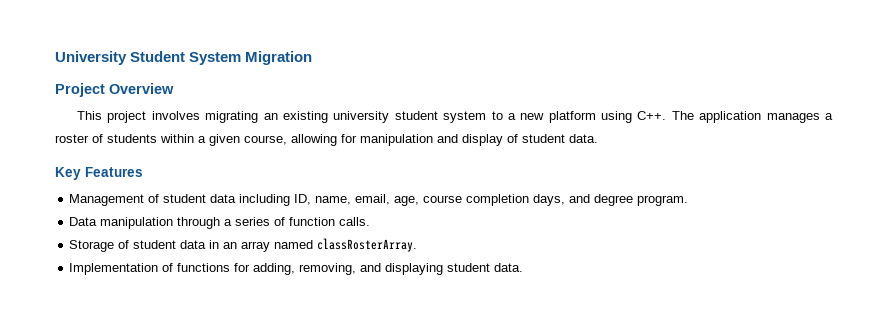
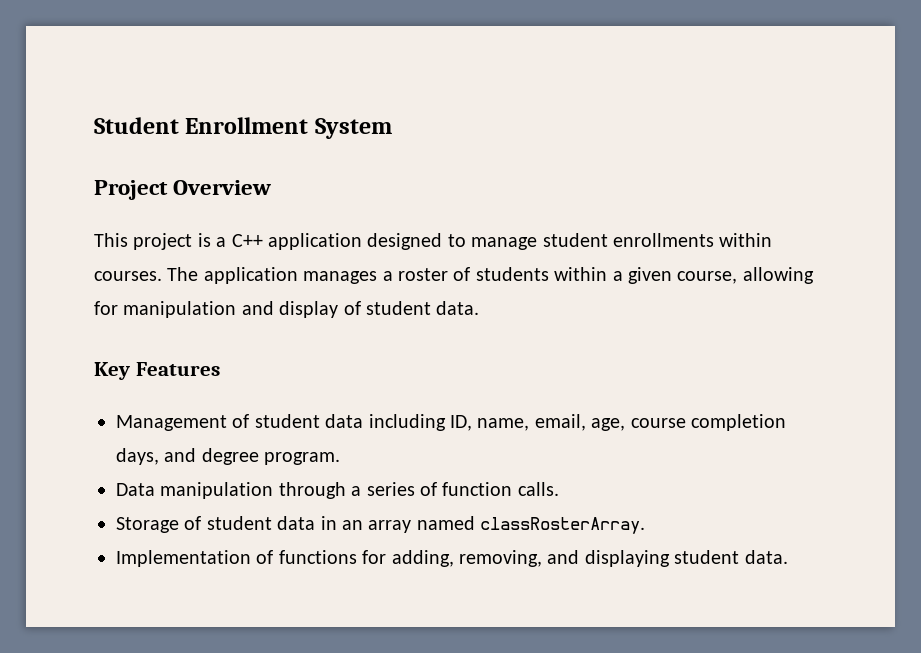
- University Student System Migration
+ Student Enrollment System
- This project involves migrating an existing university student system to a new platform using C++. The application manages a roster of students within a given course, allowing for manipulation and display of student data.
+ This project is a C++ application designed to manage student enrollments within courses. The application manages a roster of students within a given course, allowing for manipulation and display of student data.

